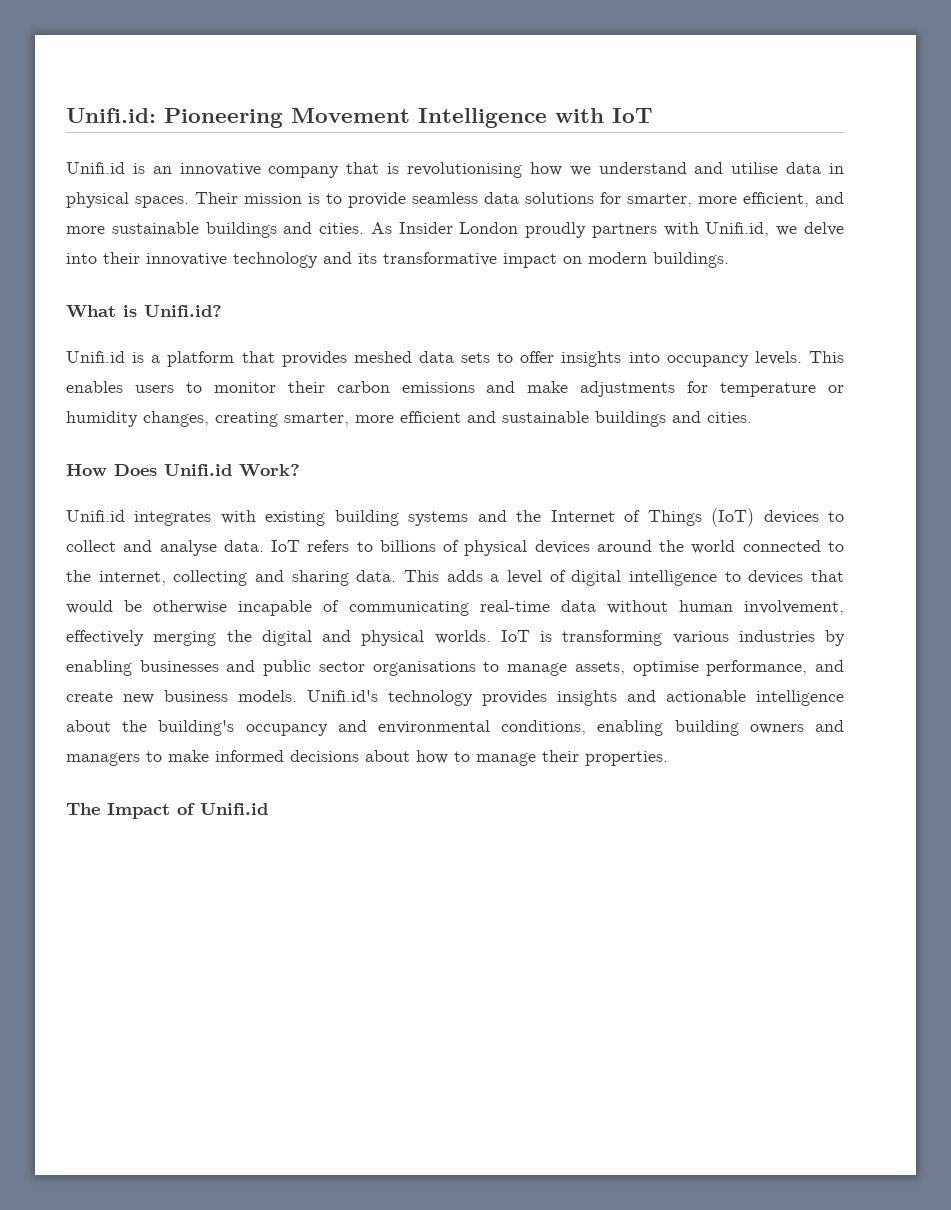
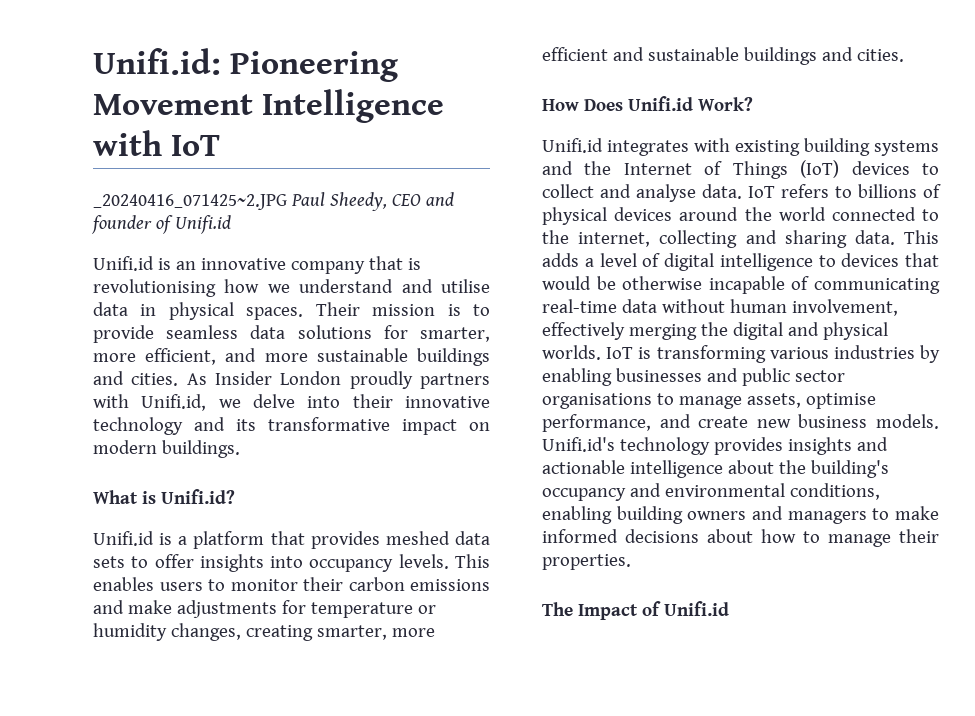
+ _20240416_071425~2.JPG Paul Sheedy, CEO and founder of Unifi.id

